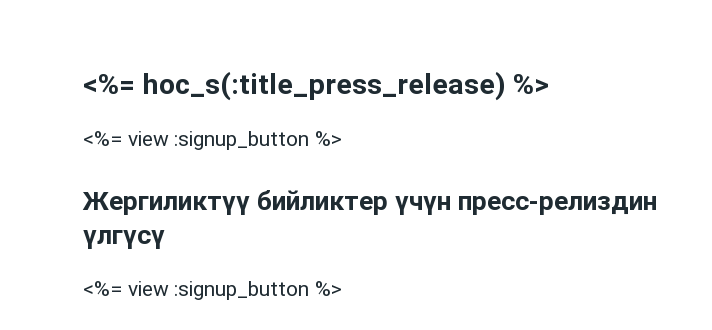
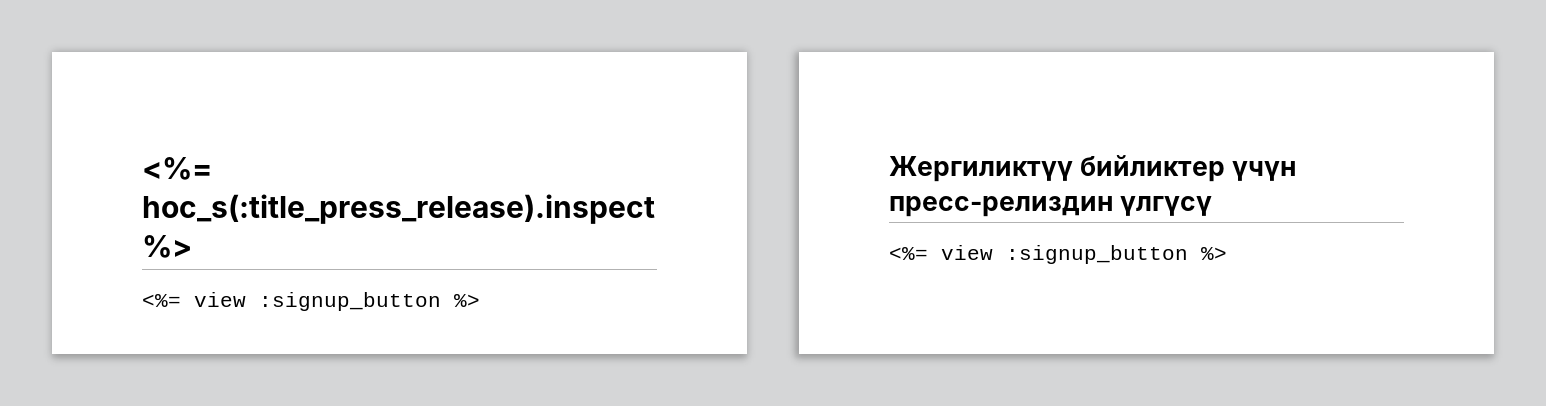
- <%= hoc_s(:title_press_release) %>
+ <%= hoc_s(:title_press_release).inspect %>

